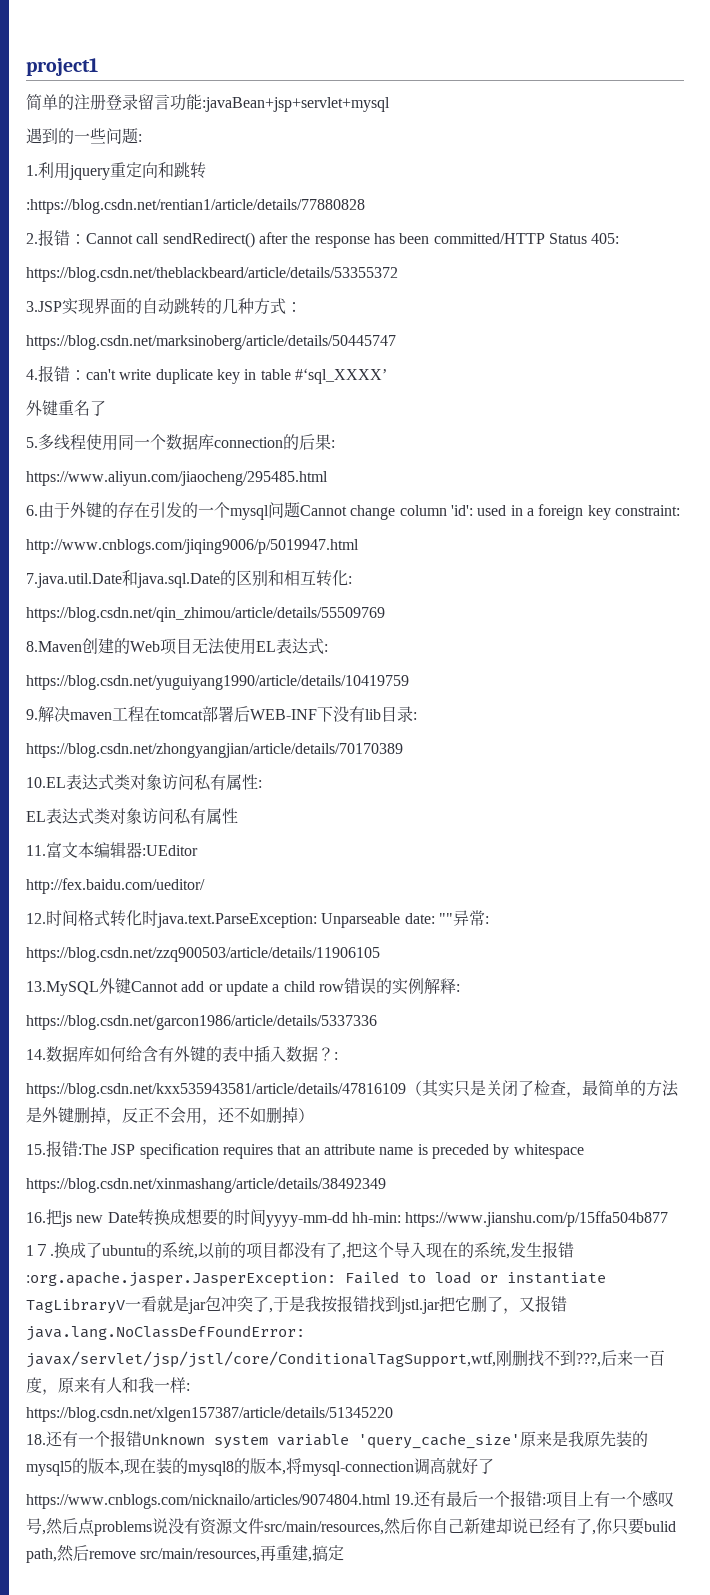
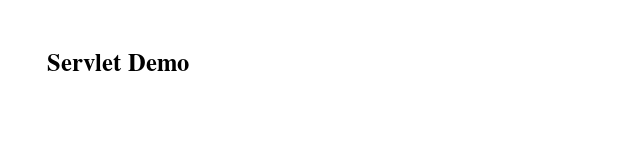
- project1
- 简单的注册登录留言功能:javaBean+jsp+servlet+mysql
- 遇到的一些问题:
- 1.利用jquery重定向和跳转
- :https://blog.csdn.net/rentian1/article/details/77880828
- 2.报错：Cannot call sendRedirect() after the response has been committed/HTTP Status 405:
- https://blog.csdn.net/theblackbeard/article/details/53355372
- 3.JSP实现界面的自动跳转的几种方式：
- https://blog.csdn.net/marksinoberg/article/details/50445747
- 4.报错：can't write duplicate key in table #‘sql_XXXX’
- 外键重名了
- 5.多线程使用同一个数据库connection的后果:
- https://www.aliyun.com/jiaocheng/295485.html
- 6.由于外键的存在引发的一个mysql问题Cannot change column 'id': used in a foreign key constraint:
- http://www.cnblogs.com/jiqing9006/p/5019947.html
- 7.java.util.Date和java.sql.Date的区别和相互转化:
- https://blog.csdn.net/qin_zhimou/article/details/55509769
- 8.Maven创建的Web项目无法使用EL表达式:
- https://blog.csdn.net/yuguiyang1990/article/details/10419759
- 9.解决maven工程在tomcat部署后WEB-INF下没有lib目录:
- https://blog.csdn.net/zhongyangjian/article/details/70170389
- 10.EL表达式类对象访问私有属性:
- EL表达式类对象访问私有属性
- 11.富文本编辑器:UEditor
- http://fex.baidu.com/ueditor/
- 12.时间格式转化时java.text.ParseException: Unparseable date: ""异常:
- https://blog.csdn.net/zzq900503/article/details/11906105
- 13.MySQL外键Cannot add or update a child row错误的实例解释:
- https://blog.csdn.net/garcon1986/article/details/5337336
- 14.数据库如何给含有外键的表中插入数据？:
- https://blog.csdn.net/kxx535943581/article/details/47816109（其实只是关闭了检查，最简单的方法是外键删掉，反正不会用，还不如删掉）
- 15.报错:The JSP specification requires that an attribute name is preceded by whitespace
- https://blog.csdn.net/xinmashang/article/details/38492349
- 16.把js new Date转换成想要的时间yyyy-mm-dd hh-min: https://www.jianshu.com/p/15ffa504b877
- 1７.换成了ubuntu的系统,以前的项目都没有了,把这个导入现在的系统,发生报错:org.apache.jasper.JasperException: Failed to load or instantiate TagLibraryV一看就是jar包冲突了,于是我按报错找到jstl.jar把它删了，又报错java.lang.NoClassDefFoundError: javax/servlet/jsp/jstl/core/ConditionalTagSupport,wtf,刚删找不到???,后来一百度，原来有人和我一样:
- https://blog.csdn.net/xlgen157387/article/details/51345220
- 18.还有一个报错Unknown system variable 'query_cache_size'原来是我原先装的mysql5的版本,现在装的mysql8的版本,将mysql-connection调高就好了
- https://www.cnblogs.com/nicknailo/articles/9074804.html 19.还有最后一个报错:项目上有一个感叹号,然后点problems说没有资源文件src/main/resources,然后你自己新建却说已经有了,你只要bulid path,然后remove src/main/resources,再重建,搞定
+ Servlet Demo

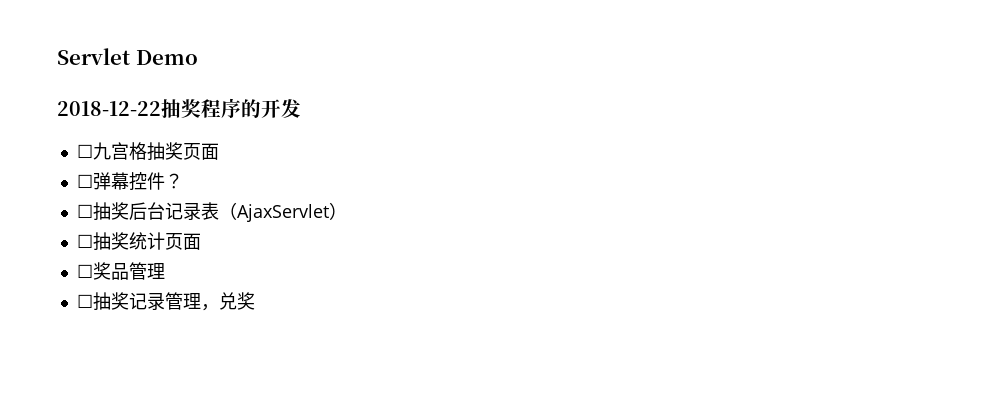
+ 2018-12-22抽奖程序的开发
+ ☐九宫格抽奖页面
+ ☐弹幕控件？
+ ☐抽奖后台记录表（AjaxServlet）
+ ☐抽奖统计页面
+ ☐奖品管理
+ ☐抽奖记录管理，兑奖

